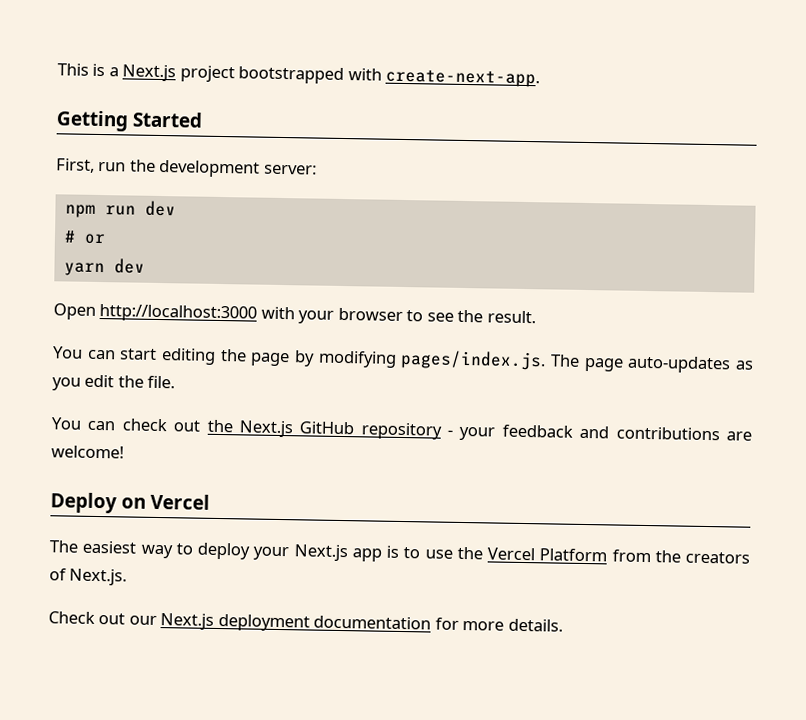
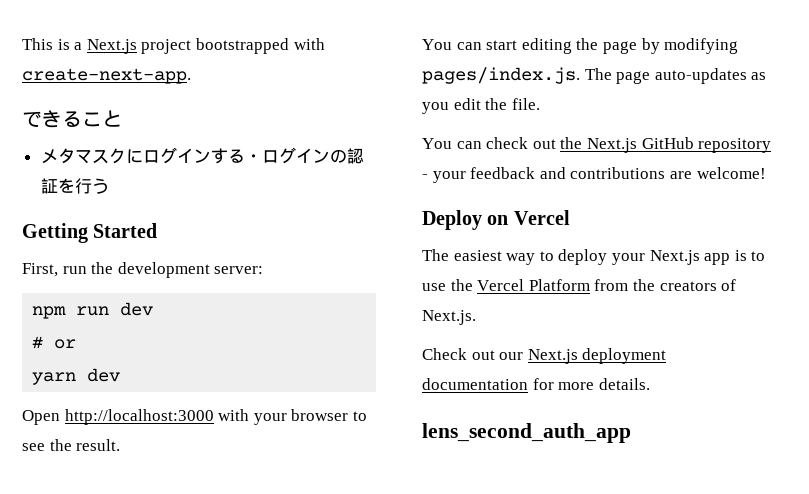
+ できること
+ メタマスクにログインする・ログインの認証を行う
+ lens_second_auth_app

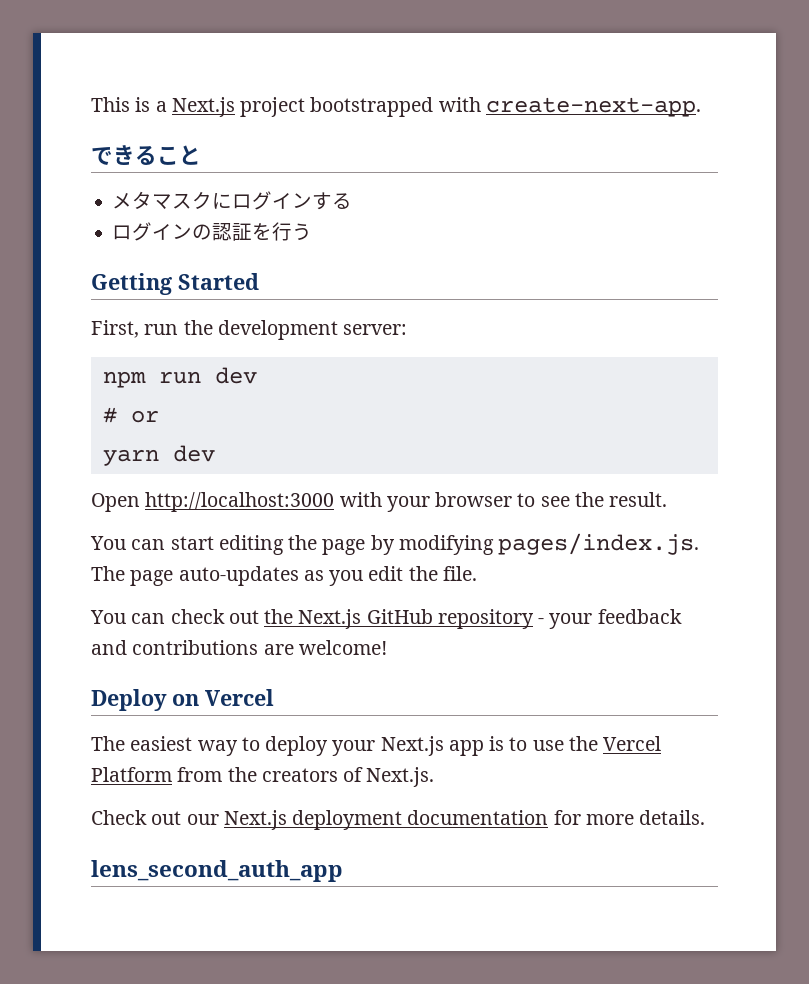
- メタマスクにログインする・ログインの認証を行う
+ メタマスクにログインする
+ ログインの認証を行う

